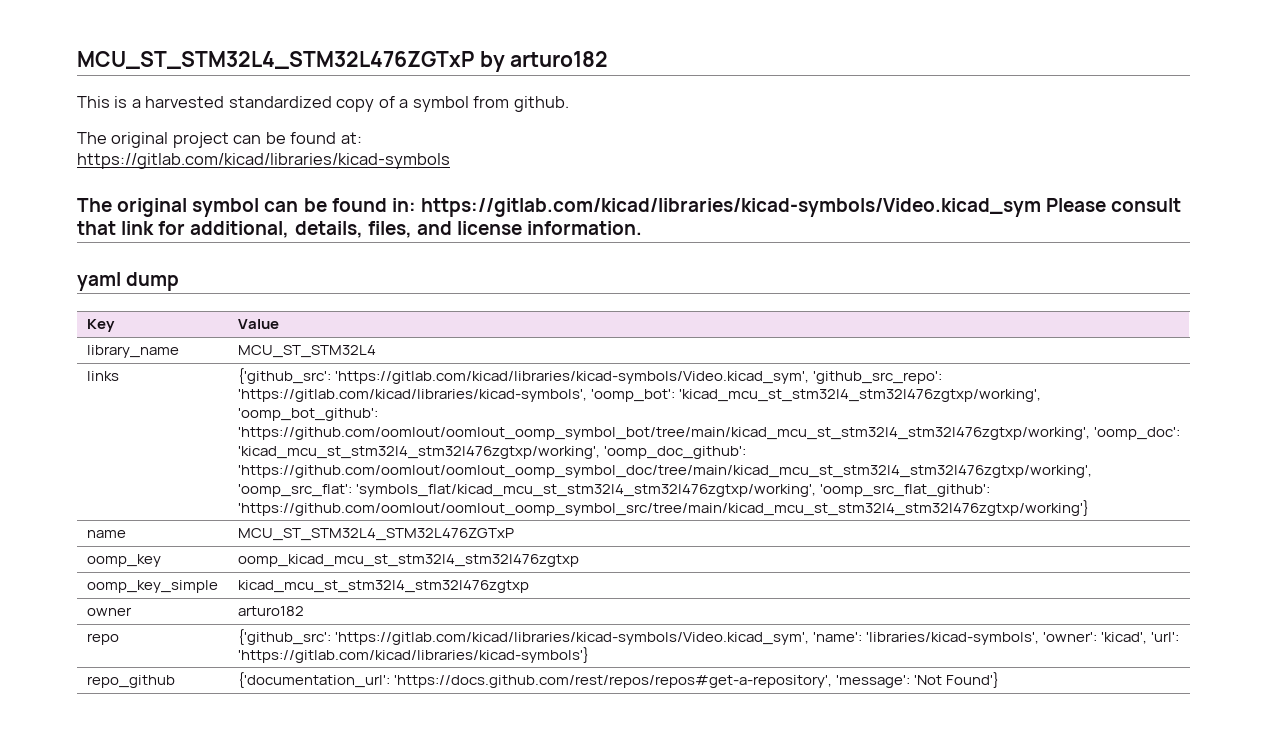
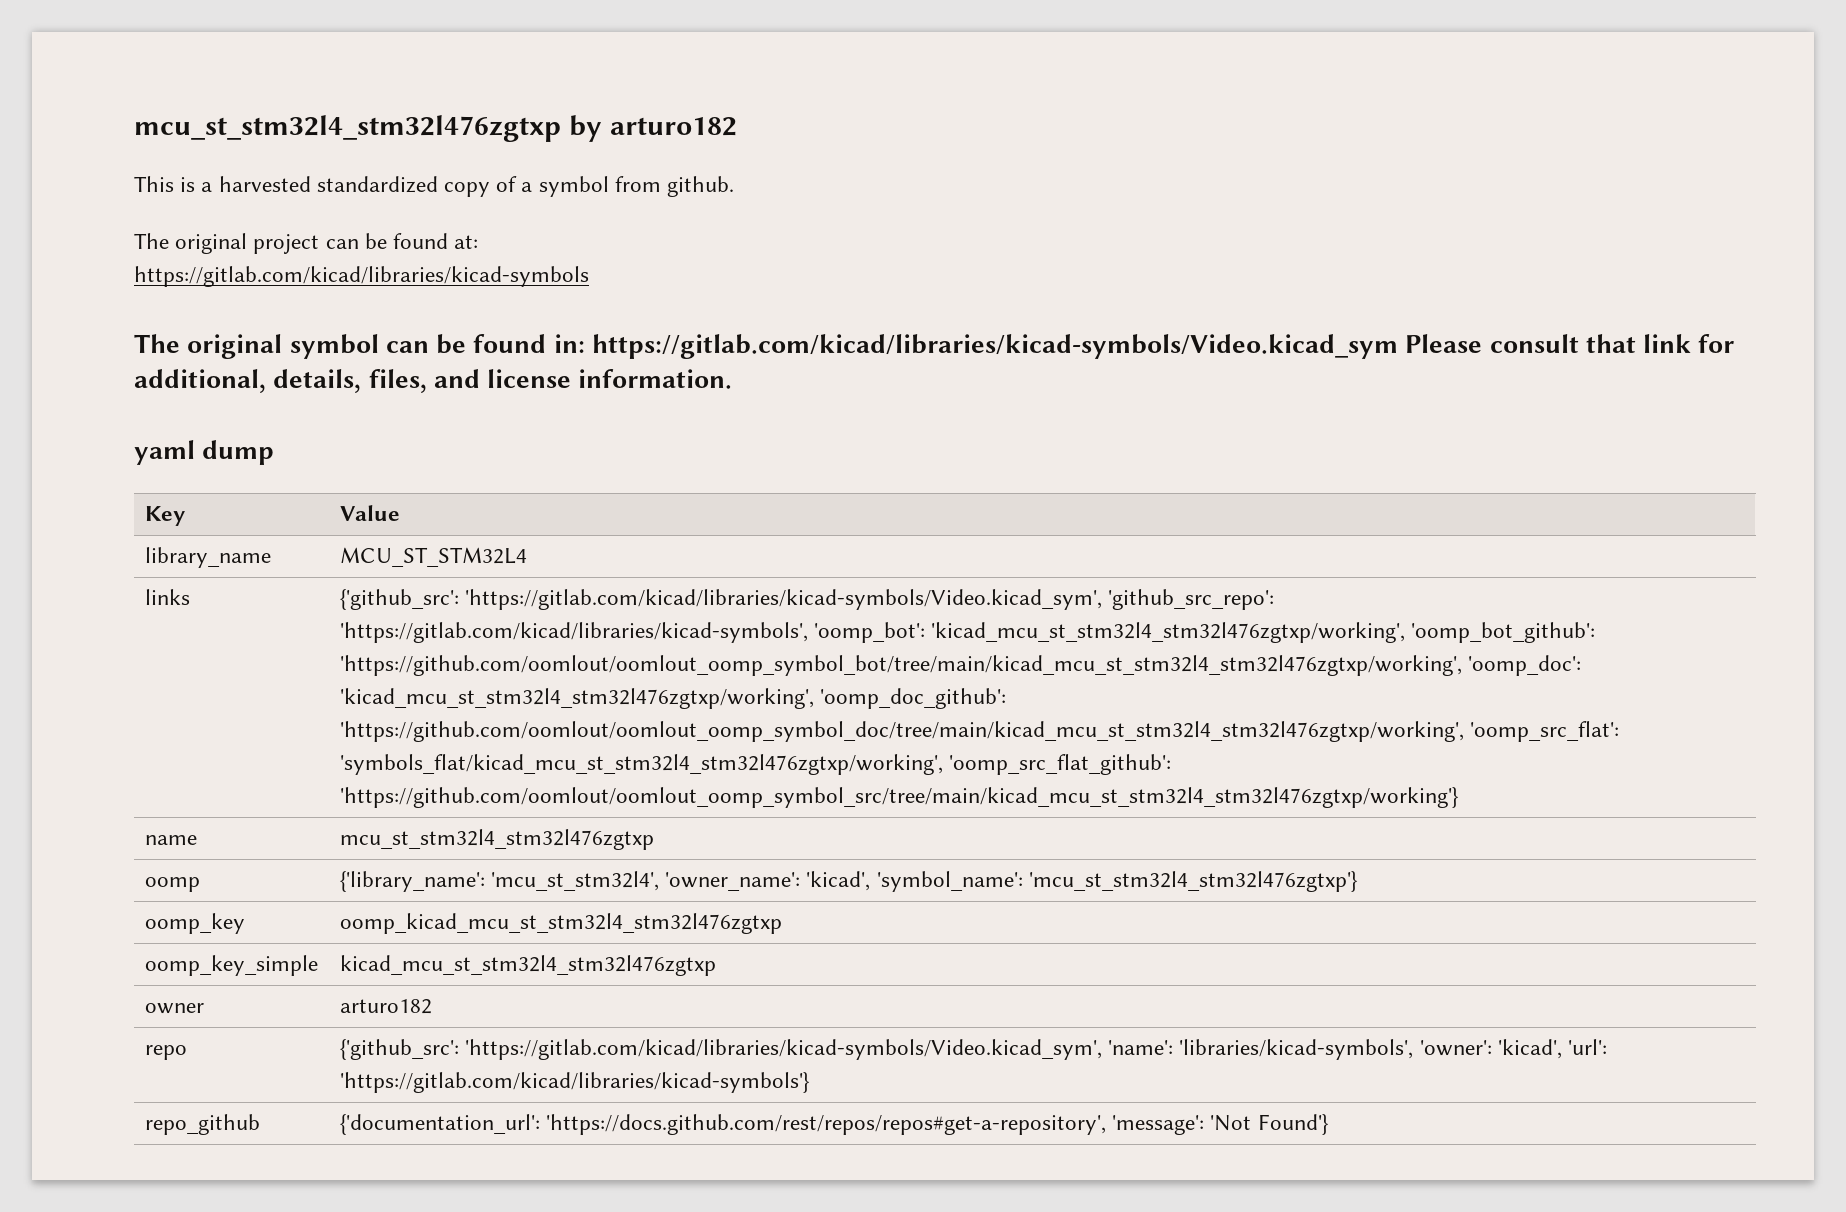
- MCU_ST_STM32L4_STM32L476ZGTxP by arturo182
+ mcu_st_stm32l4_stm32l476zgtxp by arturo182
- name | MCU_ST_STM32L4_STM32L476ZGTxP
+ name | mcu_st_stm32l4_stm32l476zgtxp
+ oomp | {'library_name': 'mcu_st_stm32l4', 'owner_name': 'kicad', 'symbol_name': 'mcu_st_stm32l4_stm32l476zgtxp'}

